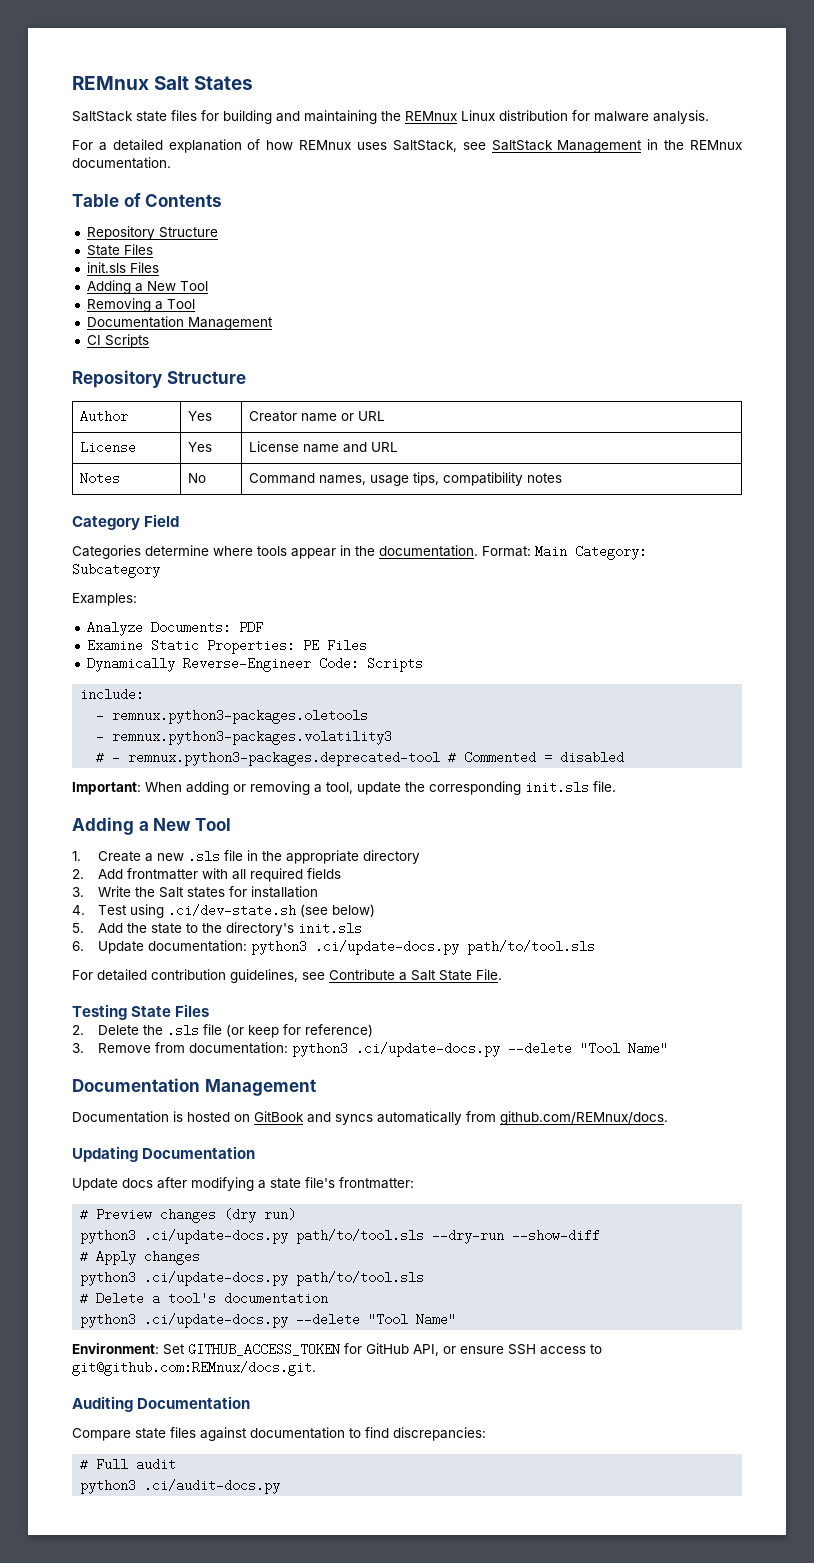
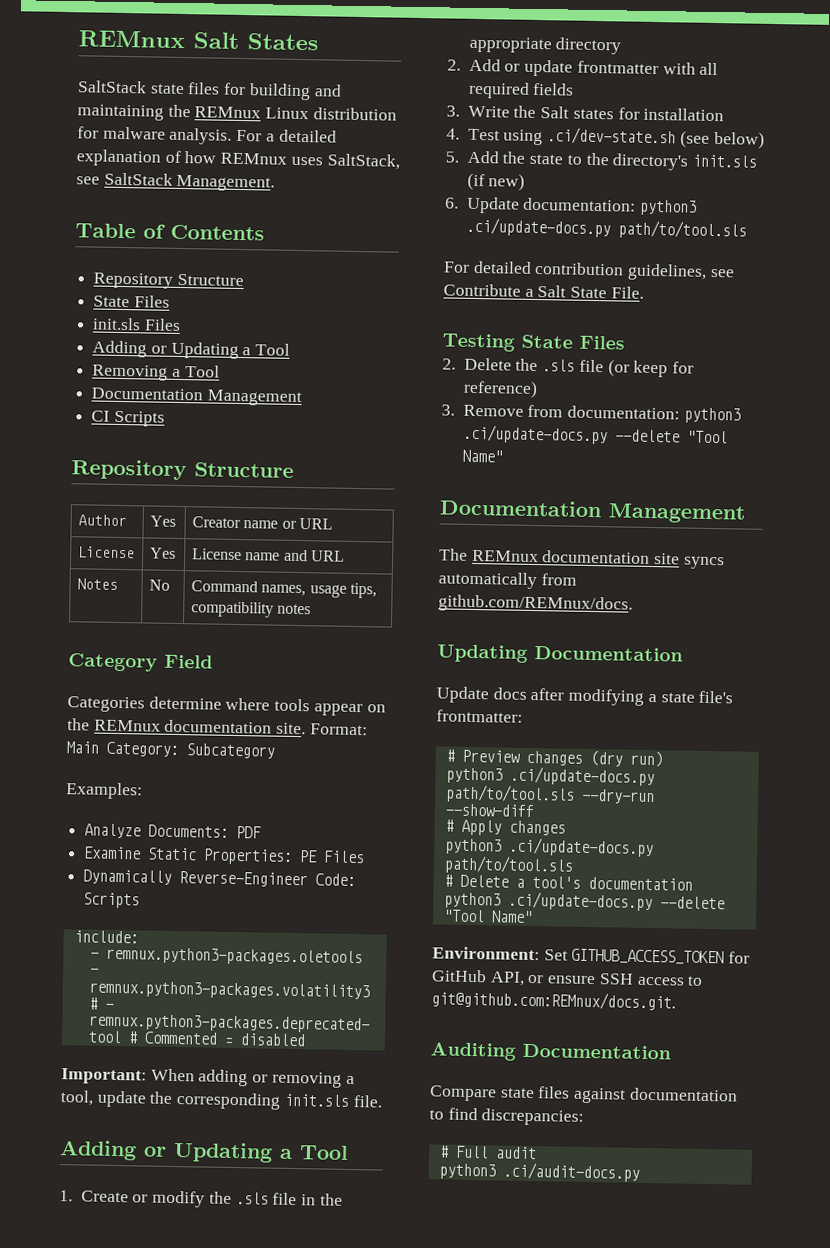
- SaltStack state files for building and maintaining the REMnux Linux distribution for malware analysis.
- For a detailed explanation of how REMnux uses SaltStack, see SaltStack Management in the REMnux documentation.
+ SaltStack state files for building and maintaining the REMnux Linux distribution for malware analysis. For a detailed explanation of how REMnux uses SaltStack, see SaltStack Management.
  init.sls Files
- Adding a New Tool
+ Adding or Updating a Tool
- Categories determine where tools appear in the documentation.
+ Categories determine where tools appear on the REMnux documentation site.
  Important: When adding or removing a tool, update the corresponding init.sls file.
- Adding a New Tool
+ Adding or Updating a Tool
- 1. Create a new .sls file in the appropriate directory
+ 1. Create or modify the .sls file in the appropriate directory
- 2. Add frontmatter with all required fields
+ 2. Add or update frontmatter with all required fields
- 5. Add the state to the directory's init.sls
+ 5. Add the state to the directory's init.sls (if new)
- Documentation is hosted on GitBook and syncs automatically from github.com/REMnux/docs.
+ The REMnux documentation site syncs automatically from github.com/REMnux/docs.

